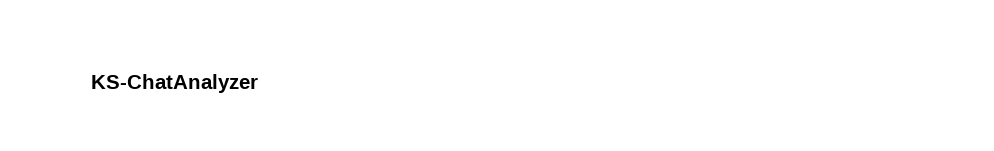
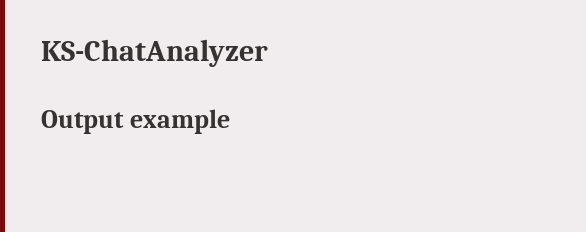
+ Output example

